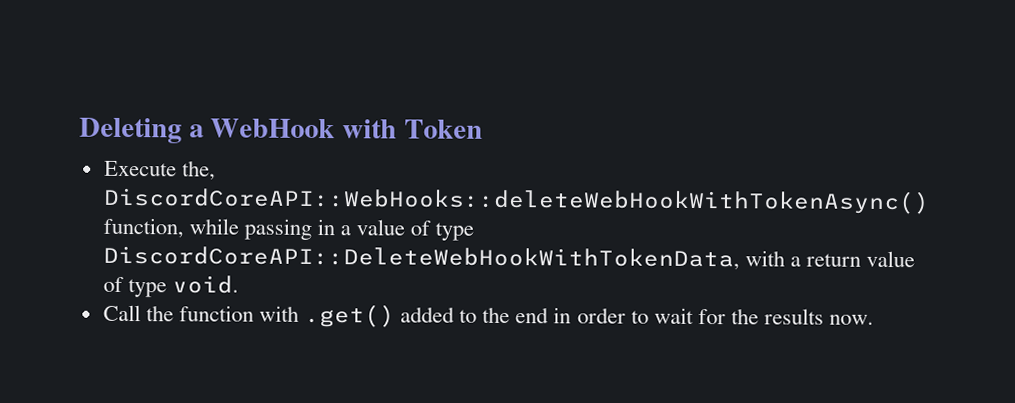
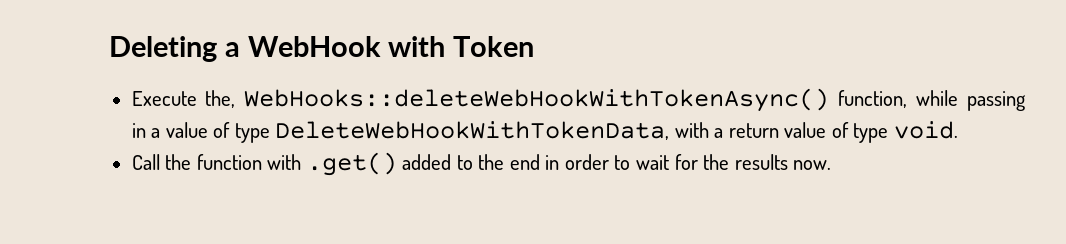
- Execute the, DiscordCoreAPI::WebHooks::deleteWebHookWithTokenAsync() function, while passing in a value of type DiscordCoreAPI::DeleteWebHookWithTokenData, with a return value of type void.
+ Execute the, WebHooks::deleteWebHookWithTokenAsync() function, while passing in a value of type DeleteWebHookWithTokenData, with a return value of type void.

